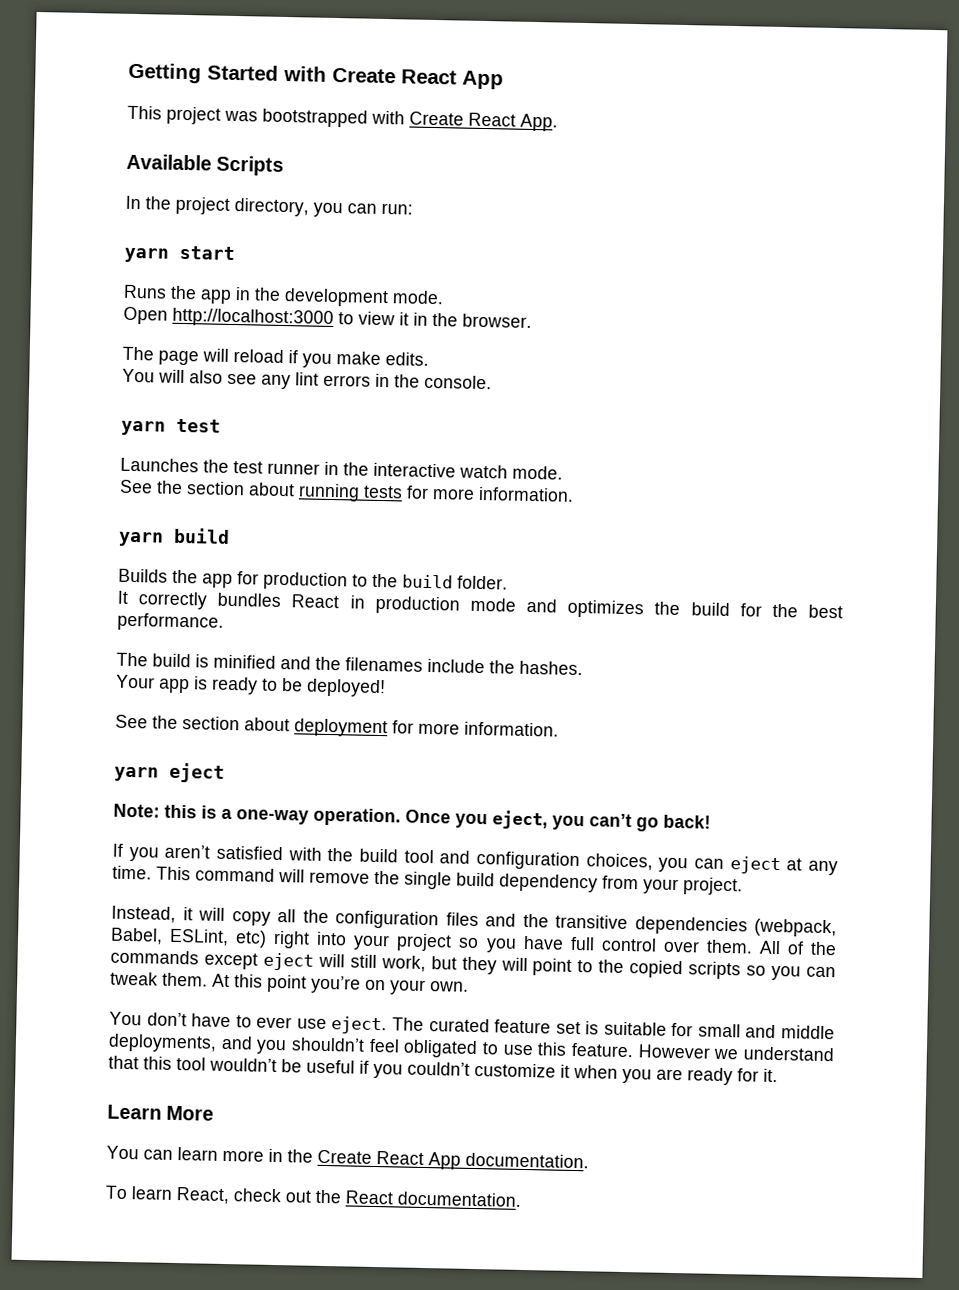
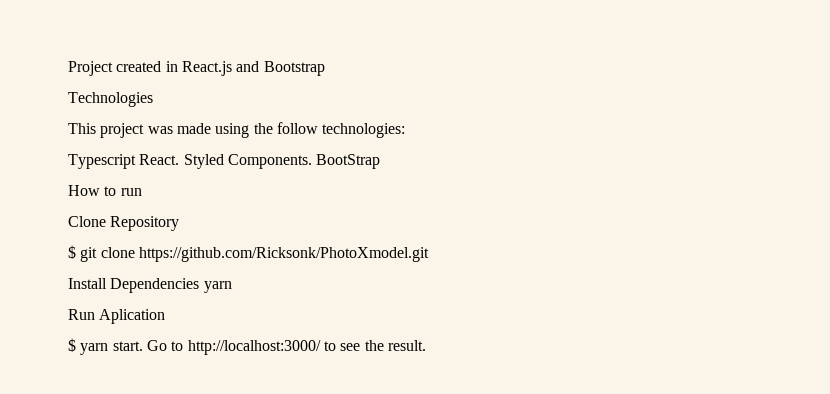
- Getting Started with Create React App
- This project was bootstrapped with Create React App.
- Available Scripts
- In the project directory, you can run:
- yarn start
- Runs the app in the development mode.
- Open http://localhost:3000 to view it in the browser.
- The page will reload if you make edits.
- You will also see any lint errors in the console.
- yarn test
- Launches the test runner in the interactive watch mode.
- See the section about running tests for more information.
- yarn build
- Builds the app for production to the build folder.
- It correctly bundles React in production mode and optimizes the build for the best performance.
- The build is minified and the filenames include the hashes.
- Your app is ready to be deployed!
- See the section about deployment for more information.
- yarn eject
- Note: this is a one-way operation. Once you eject, you can’t go back!
- If you aren’t satisfied with the build tool and configuration choices, you can eject at any time. This command will remove the single build dependency from your project.
- Instead, it will copy all the configuration files and the transitive dependencies (webpack, Babel, ESLint, etc) right into your project so you have full control over them. All of the commands except eject will still work, but they will point to the copied scripts so you can tweak them. At this point you’re on your own.
- You don’t have to ever use eject. The curated feature set is suitable for small and middle deployments, and you shouldn’t feel obligated to use this feature. However we understand that this tool wouldn’t be useful if you couldn’t customize it when you are ready for it.
- Learn More
- You can learn more in the Create React App documentation.
- To learn React, check out the React documentation.
+ Project created in React.js and Bootstrap
+ Technologies
+ This project was made using the follow technologies:
+ Typescript React. Styled Components. BootStrap
+ How to run
+ Clone Repository
+ $ git clone https://github.com/Ricksonk/PhotoXmodel.git
+ Install Dependencies yarn
+ Run Aplication
+ $ yarn start. Go to http://localhost:3000/ to see the result.

